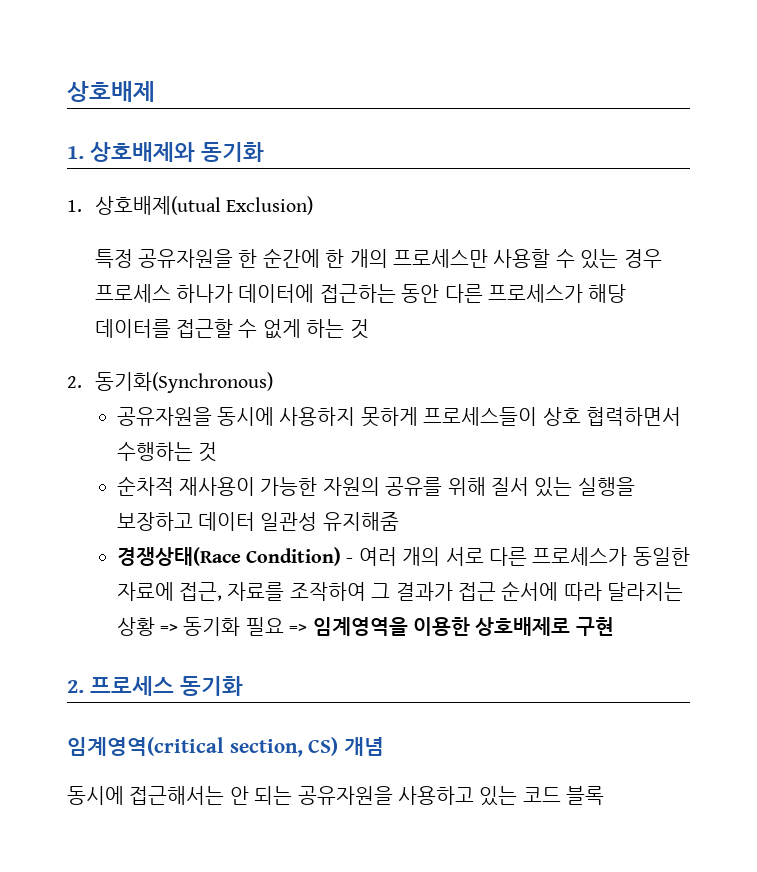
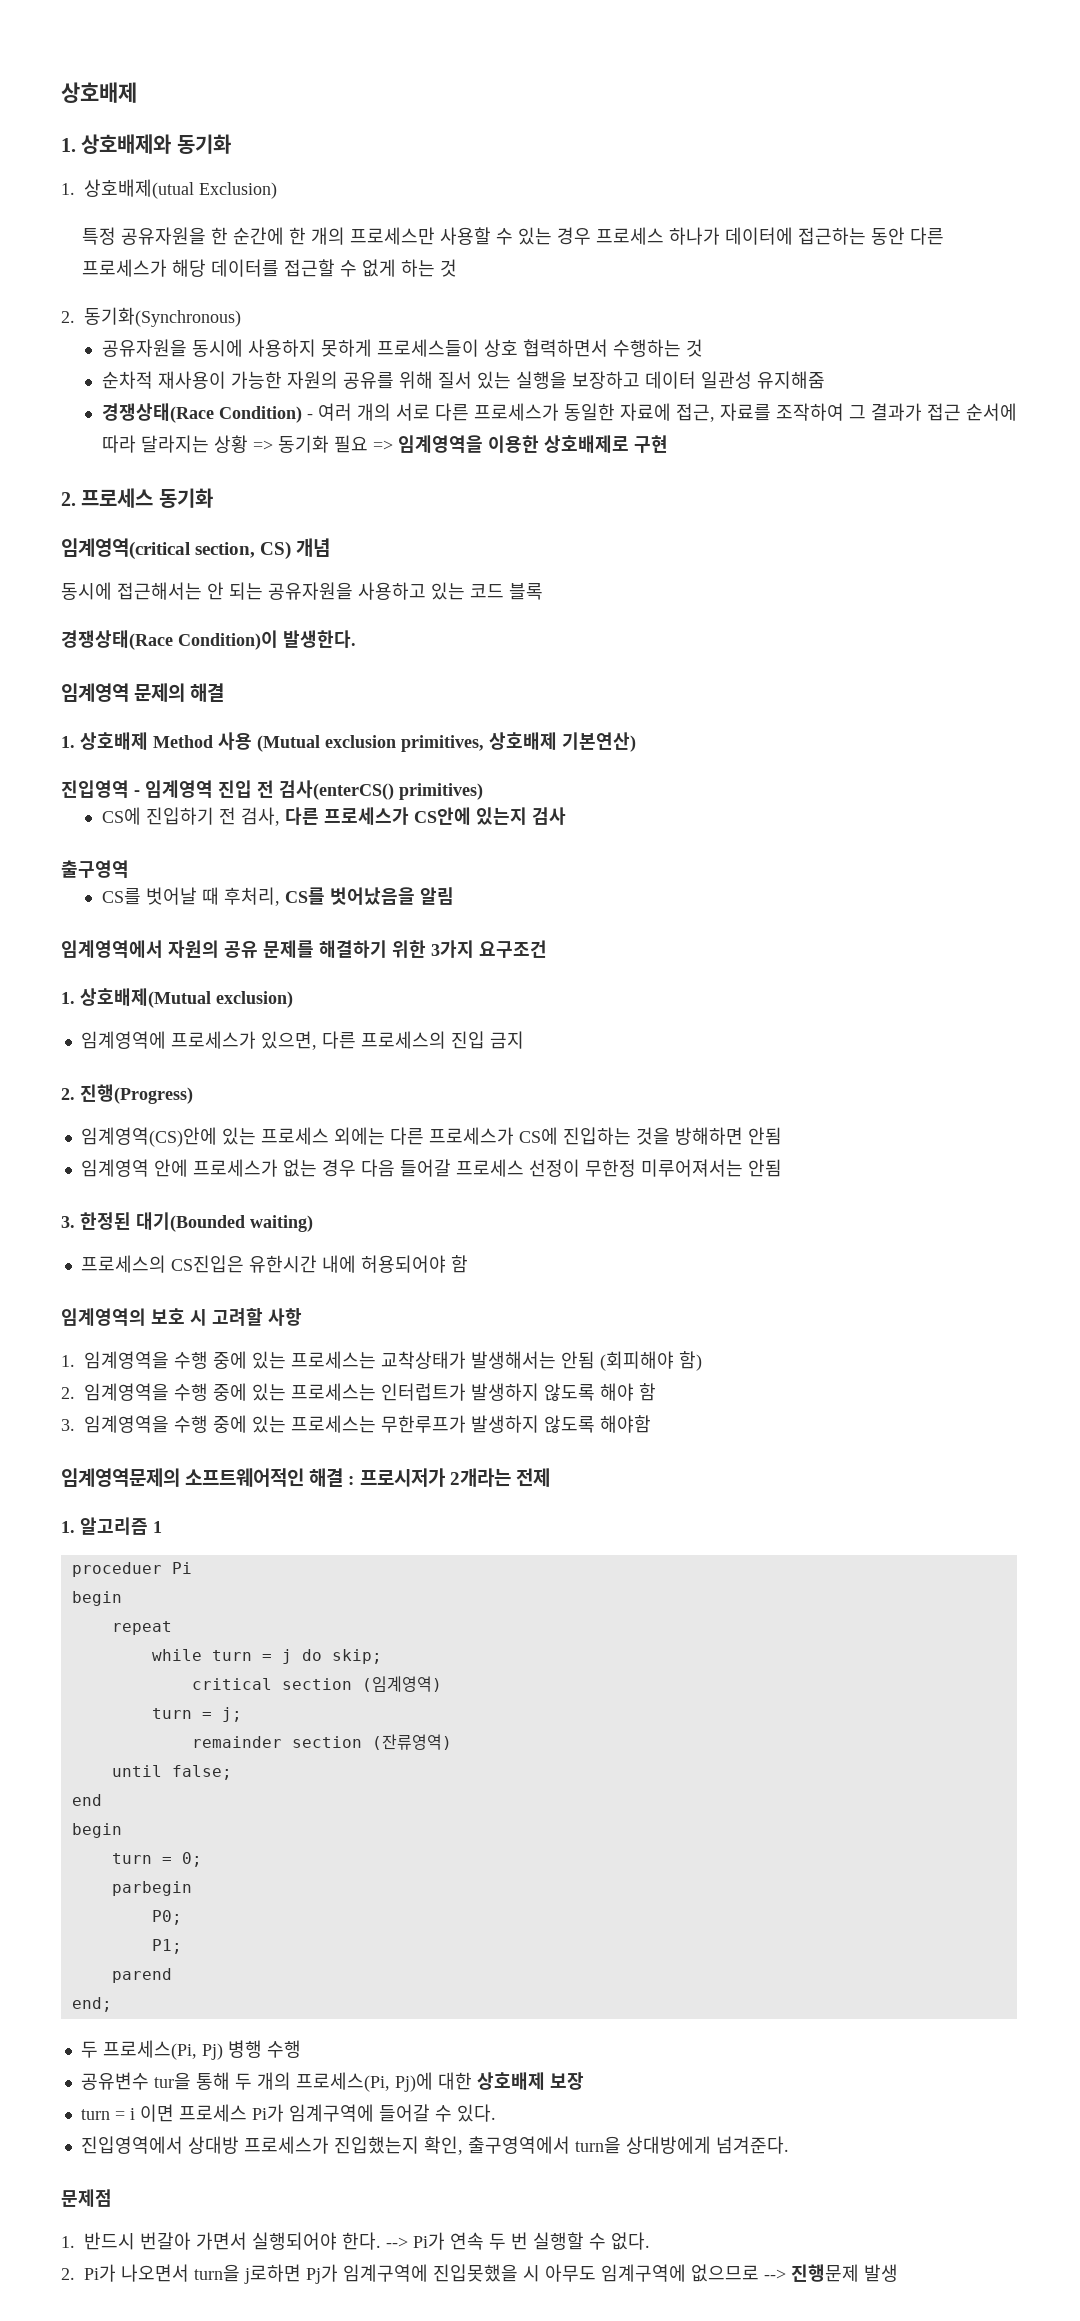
+ 경쟁상태(Race Condition)이 발생한다.
+ 임계영역 문제의 해결
+ 1. 상호배제 Method 사용 (Mutual exclusion primitives, 상호배제 기본연산)
+ 진입영역 - 임계영역 진입 전 검사(enterCS() primitives)
+ CS에 진입하기 전 검사, 다른 프로세스가 CS안에 있는지 검사
+ 출구영역
+ CS를 벗어날 때 후처리, CS를 벗어났음을 알림
+ 임계영역에서 자원의 공유 문제를 해결하기 위한 3가지 요구조건
+ 1. 상호배제(Mutual exclusion)
+ 임계영역에 프로세스가 있으면, 다른 프로세스의 진입 금지
+ 2. 진행(Progress)
+ 임계영역(CS)안에 있는 프로세스 외에는 다른 프로세스가 CS에 진입하는 것을 방해하면 안됨
+ 임계영역 안에 프로세스가 없는 경우 다음 들어갈 프로세스 선정이 무한정 미루어져서는 안됨
+ 3. 한정된 대기(Bounded waiting)
+ 프로세스의 CS진입은 유한시간 내에 허용되어야 함
+ 임계영역의 보호 시 고려할 사항
+ 1. 임계영역을 수행 중에 있는 프로세스는 교착상태가 발생해서는 안됨 (회피해야 함)
+ 2. 임계영역을 수행 중에 있는 프로세스는 인터럽트가 발생하지 않도록 해야 함
+ 3. 임계영역을 수행 중에 있는 프로세스는 무한루프가 발생하지 않도록 해야함
+ 임계영역문제의 소프트웨어적인 해결 : 프로시저가 2개라는 전제
+ 1. 알고리즘 1
+ proceduer Pi
+ begin
+ repeat
+ while turn = j do skip;
+ critical section (임계영역)
+ turn = j;
+ remainder section (잔류영역)
+ until false;
+ end
+ begin
+ turn = 0;
+ parbegin
+ P0;
+ P1;
+ parend
+ end;
+ 두 프로세스(Pi, Pj) 병행 수행
+ 공유변수 tur을 통해 두 개의 프로세스(Pi, Pj)에 대한 상호배제 보장
+ turn = i 이면 프로세스 Pi가 임계구역에 들어갈 수 있다.
+ 진입영역에서 상대방 프로세스가 진입했는지 확인, 출구영역에서 turn을 상대방에게 넘겨준다.
+ 문제점
+ 1. 반드시 번갈아 가면서 실행되어야 한다. --> Pi가 연속 두 번 실행할 수 없다.
+ 2. Pi가 나오면서 turn을 j로하면 Pj가 임계구역에 진입못했을 시 아무도 임계구역에 없으므로 --> 진행문제 발생

